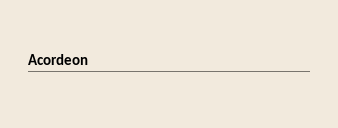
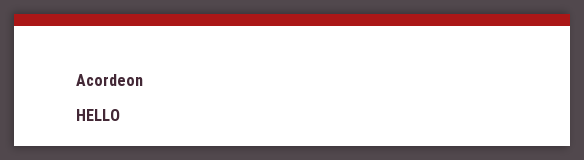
+ HELLO

